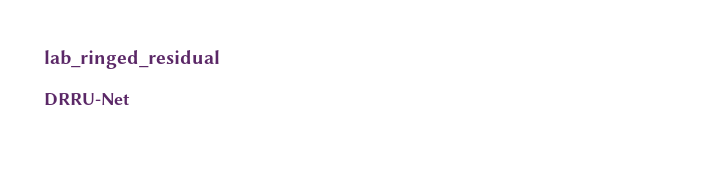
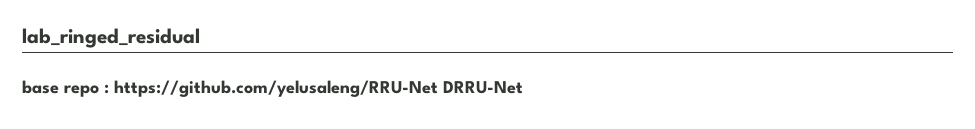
- DRRU-Net
+ base repo : https://github.com/yelusaleng/RRU-Net DRRU-Net

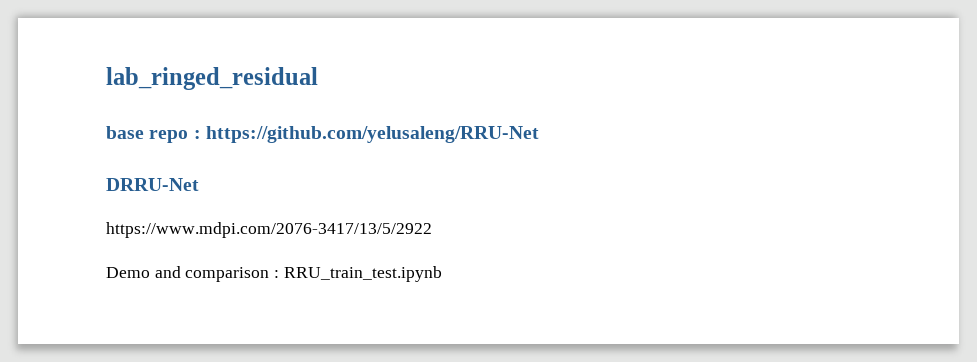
- base repo : https://github.com/yelusaleng/RRU-Net DRRU-Net
+ base repo : https://github.com/yelusaleng/RRU-Net
+ DRRU-Net
+ https://www.mdpi.com/2076-3417/13/5/2922
+ Demo and comparison : RRU_train_test.ipynb

